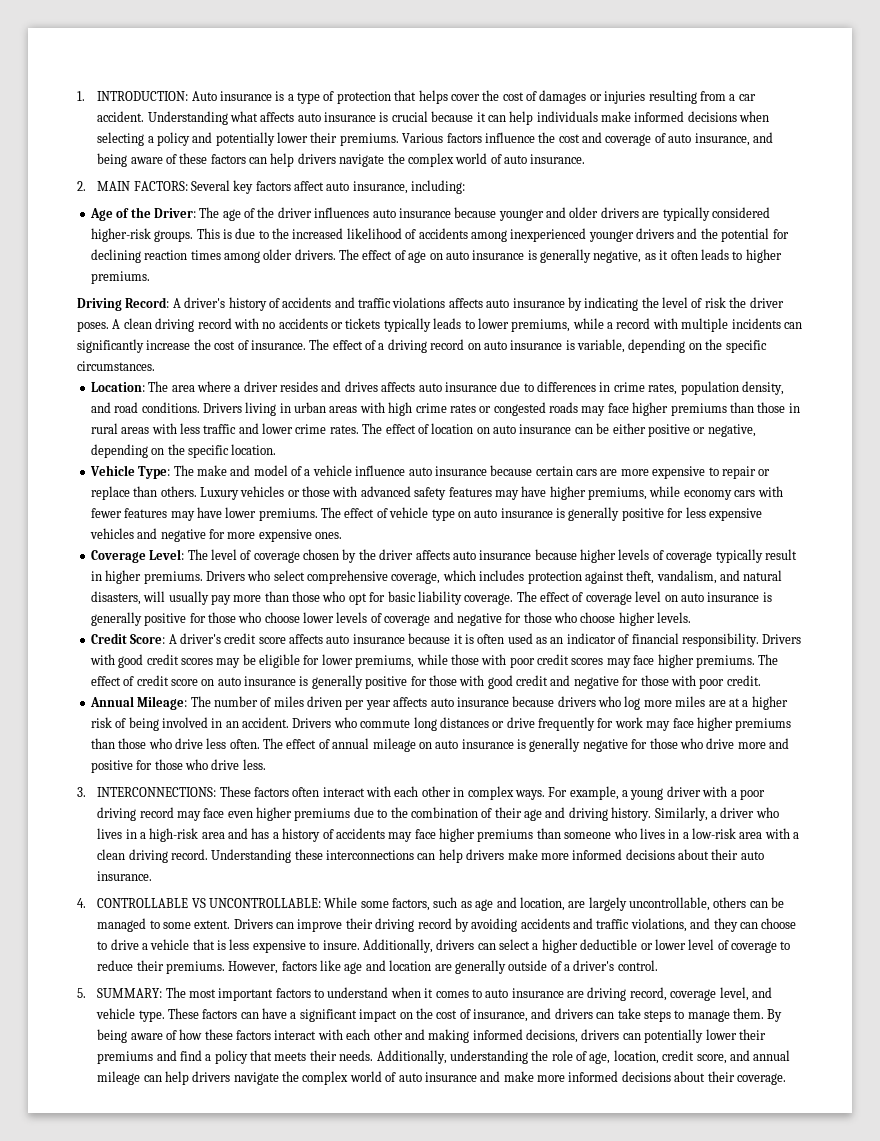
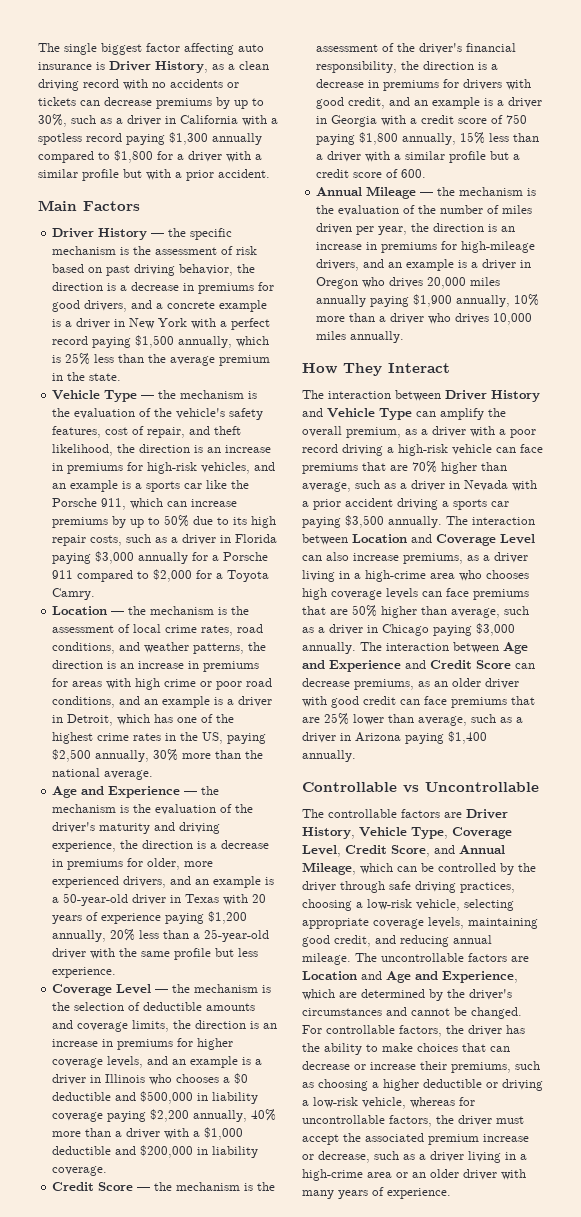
- 1. INTRODUCTION: Auto insurance is a type of protection that helps cover the cost of damages or injuries resulting from a car accident. Understanding what affects auto insurance is crucial because it can help individuals make informed decisions when selecting a policy and potentially lower their premiums. Various factors influence the cost and coverage of auto insurance, and being aware of these factors can help drivers navigate the complex world of auto insurance.
- 2. MAIN FACTORS: Several key factors affect auto insurance, including:
- Age of the Driver: The age of the driver influences auto insurance because younger and older drivers are typically considered higher-risk groups. This is due to the increased likelihood of accidents among inexperienced younger drivers and the potential for declining reaction times among older drivers. The effect of age on auto insurance is generally negative, as it often leads to higher premiums.
- Driving Record: A driver's history of accidents and traffic violations affects auto insurance by indicating the level of risk the driver poses. A clean driving record with no accidents or tickets typically leads to lower premiums, while a record with multiple incidents can significantly increase the cost of insurance. The effect of a driving record on auto insurance is variable, depending on the specific circumstances.
- Location: The area where a driver resides and drives affects auto insurance due to differences in crime rates, population density, and road conditions. Drivers living in urban areas with high crime rates or congested roads may face higher premiums than those in rural areas with less traffic and lower crime rates. The effect of location on auto insurance can be either positive or negative, depending on the specific location.
- Vehicle Type: The make and model of a vehicle influence auto insurance because certain cars are more expensive to repair or replace than others. Luxury vehicles or those with advanced safety features may have higher premiums, while economy cars with fewer features may have lower premiums. The effect of vehicle type on auto insurance is generally positive for less expensive vehicles and negative for more expensive ones.
- Coverage Level: The level of coverage chosen by the driver affects auto insurance because higher levels of coverage typically result in higher premiums. Drivers who select comprehensive coverage, which includes protection against theft, vandalism, and natural disasters, will usually pay more than those who opt for basic liability coverage. The effect of coverage level on auto insurance is generally positive for those who choose lower levels of coverage and negative for those who choose higher levels.
- Credit Score: A driver's credit score affects auto insurance because it is often used as an indicator of financial responsibility. Drivers with good credit scores may be eligible for lower premiums, while those with poor credit scores may face higher premiums. The effect of credit score on auto insurance is generally positive for those with good credit and negative for those with poor credit.
- Annual Mileage: The number of miles driven per year affects auto insurance because drivers who log more miles are at a higher risk of being involved in an accident. Drivers who commute long distances or drive frequently for work may face higher premiums than those who drive less often. The effect of annual mileage on auto insurance is generally negative for those who drive more and positive for those who drive less.
- 3. INTERCONNECTIONS: These factors often interact with each other in complex ways. For example, a young driver with a poor driving record may face even higher premiums due to the combination of their age and driving history. Similarly, a driver who lives in a high-risk area and has a history of accidents may face higher premiums than someone who lives in a low-risk area with a clean driving record. Understanding these interconnections can help drivers make more informed decisions about their auto insurance.
- 4. CONTROLLABLE VS UNCONTROLLABLE: While some factors, such as age and location, are largely uncontrollable, others can be managed to some extent. Drivers can improve their driving record by avoiding accidents and traffic violations, and they can choose to drive a vehicle that is less expensive to insure. Additionally, drivers can select a higher deductible or lower level of coverage to reduce their premiums. However, factors like age and location are generally outside of a driver's control.
- 5. SUMMARY: The most important factors to understand when it comes to auto insurance are driving record, coverage level, and vehicle type. These factors can have a significant impact on the cost of insurance, and drivers can take steps to manage them. By being aware of how these factors interact with each other and making informed decisions, drivers can potentially lower their premiums and find a policy that meets their needs. Additionally, understanding the role of age, location, credit score, and annual mileage can help drivers navigate the complex world of auto insurance and make more informed decisions about their coverage.
+ The single biggest factor affecting auto insurance is Driver History, as a clean driving record with no accidents or tickets can decrease premiums by up to 30%, such as a driver in California with a spotless record paying $1,300 annually compared to $1,800 for a driver with a similar profile but with a prior accident.
+ Main Factors
+ Driver History — the specific mechanism is the assessment of risk based on past driving behavior, the direction is a decrease in premiums for good drivers, and a concrete example is a driver in New York with a perfect record paying $1,500 annually, which is 25% less than the average premium in the state.
+ Vehicle Type — the mechanism is the evaluation of the vehicle's safety features, cost of repair, and theft likelihood, the direction is an increase in premiums for high-risk vehicles, and an example is a sports car like the Porsche 911, which can increase premiums by up to 50% due to its high repair costs, such as a driver in Florida paying $3,000 annually for a Porsche 911 compared to $2,000 for a Toyota Camry.
+ Location — the mechanism is the assessment of local crime rates, road conditions, and weather patterns, the direction is an increase in premiums for areas with high crime or poor road conditions, and an example is a driver in Detroit, which has one of the highest crime rates in the US, paying $2,500 annually, 30% more than the national average.
+ Age and Experience — the mechanism is the evaluation of the driver's maturity and driving experience, the direction is a decrease in premiums for older, more experienced drivers, and an example is a 50-year-old driver in Texas with 20 years of experience paying $1,200 annually, 20% less than a 25-year-old driver with the same profile but less experience.
+ Coverage Level — the mechanism is the selection of deductible amounts and coverage limits, the direction is an increase in premiums for higher coverage levels, and an example is a driver in Illinois who chooses a $0 deductible and $500,000 in liability coverage paying $2,200 annually, 40% more than a driver with a $1,000 deductible and $200,000 in liability coverage.
+ Credit Score — the mechanism is the assessment of the driver's financial responsibility, the direction is a decrease in premiums for drivers with good credit, and an example is a driver in Georgia with a credit score of 750 paying $1,800 annually, 15% less than a driver with a similar profile but a credit score of 600.
+ Annual Mileage — the mechanism is the evaluation of the number of miles driven per year, the direction is an increase in premiums for high-mileage drivers, and an example is a driver in Oregon who drives 20,000 miles annually paying $1,900 annually, 10% more than a driver who drives 10,000 miles annually.
+ How They Interact
+ The interaction between Driver History and Vehicle Type can amplify the overall premium, as a driver with a poor record driving a high-risk vehicle can face premiums that are 70% higher than average, such as a driver in Nevada with a prior accident driving a sports car paying $3,500 annually. The interaction between Location and Coverage Level can also increase premiums, as a driver living in a high-crime area who chooses high coverage levels can face premiums that are 50% higher than average, such as a driver in Chicago paying $3,000 annually. The interaction between Age and Experience and Credit Score can decrease premiums, as an older driver with good credit can face premiums that are 25% lower than average, such as a driver in Arizona paying $1,400 annually.
+ Controllable vs Uncontrollable
+ The controllable factors are Driver History, Vehicle Type, Coverage Level, Credit Score, and Annual Mileage, which can be controlled by the driver through safe driving practices, choosing a low-risk vehicle, selecting appropriate coverage levels, maintaining good credit, and reducing annual mileage. The uncontrollable factors are Location and Age and Experience, which are determined by the driver's circumstances and cannot be changed. For controllable factors, the driver has the ability to make choices that can decrease or increase their premiums, such as choosing a higher deductible or driving a low-risk vehicle, whereas for uncontrollable factors, the driver must accept the associated premium increase or decrease, such as a driver living in a high-crime area or an older driver with many years of experience.

